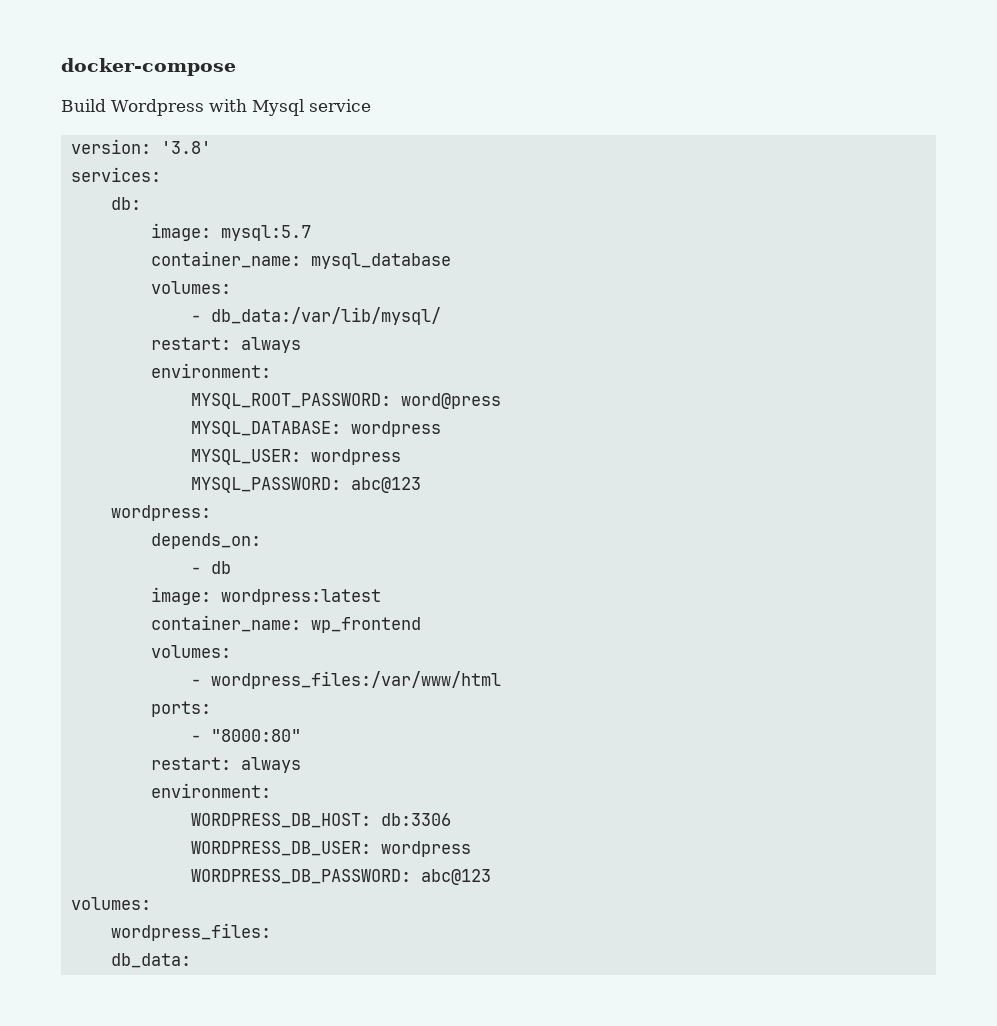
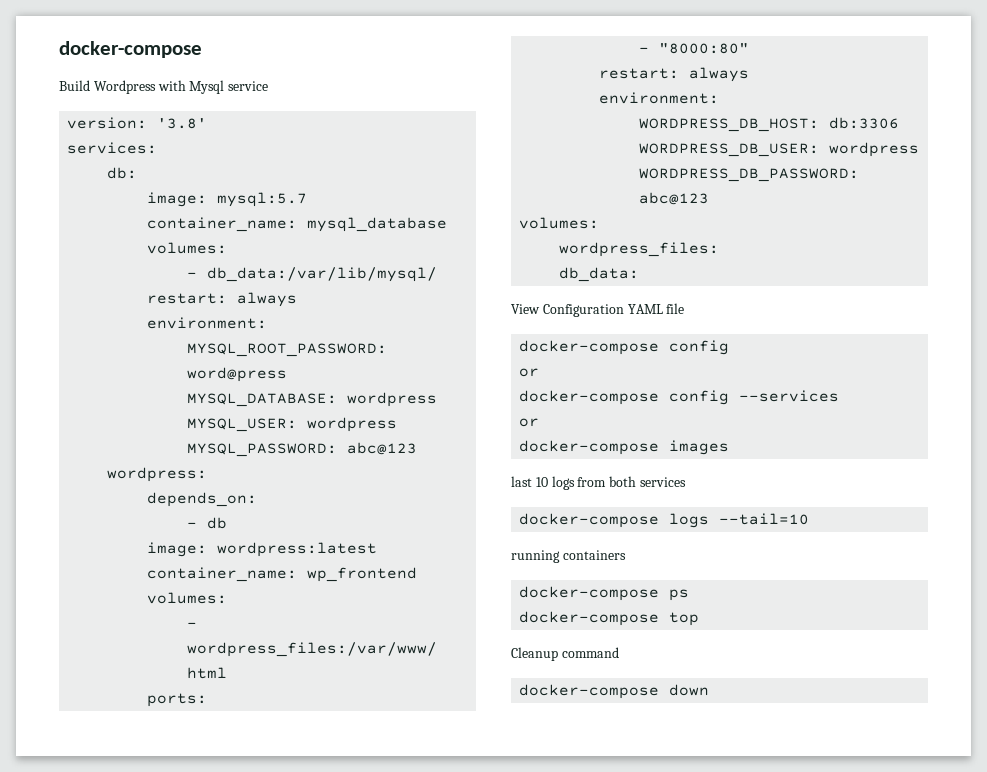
+ View Configuration YAML file
+ docker-compose config
+ or
+ docker-compose config --services
+ or
+ docker-compose images
+ last 10 logs from both services
+ docker-compose logs --tail=10
+ running containers
+ docker-compose ps
+ docker-compose top
+ Cleanup command
+ docker-compose down

